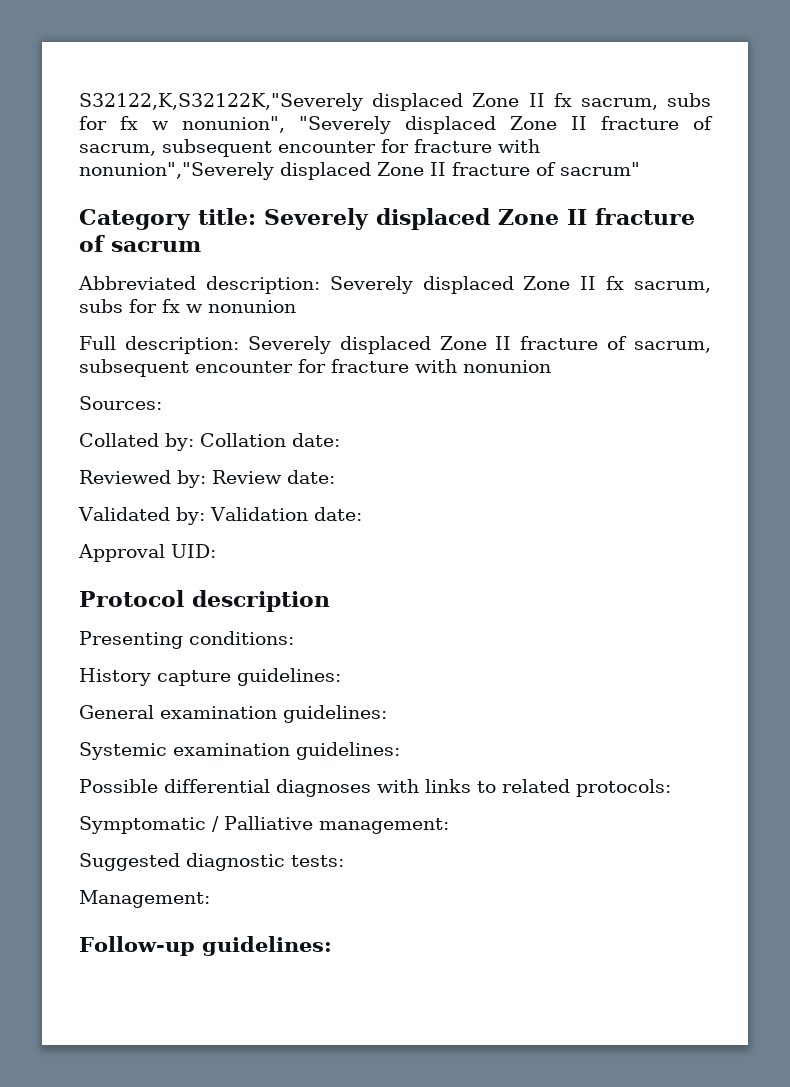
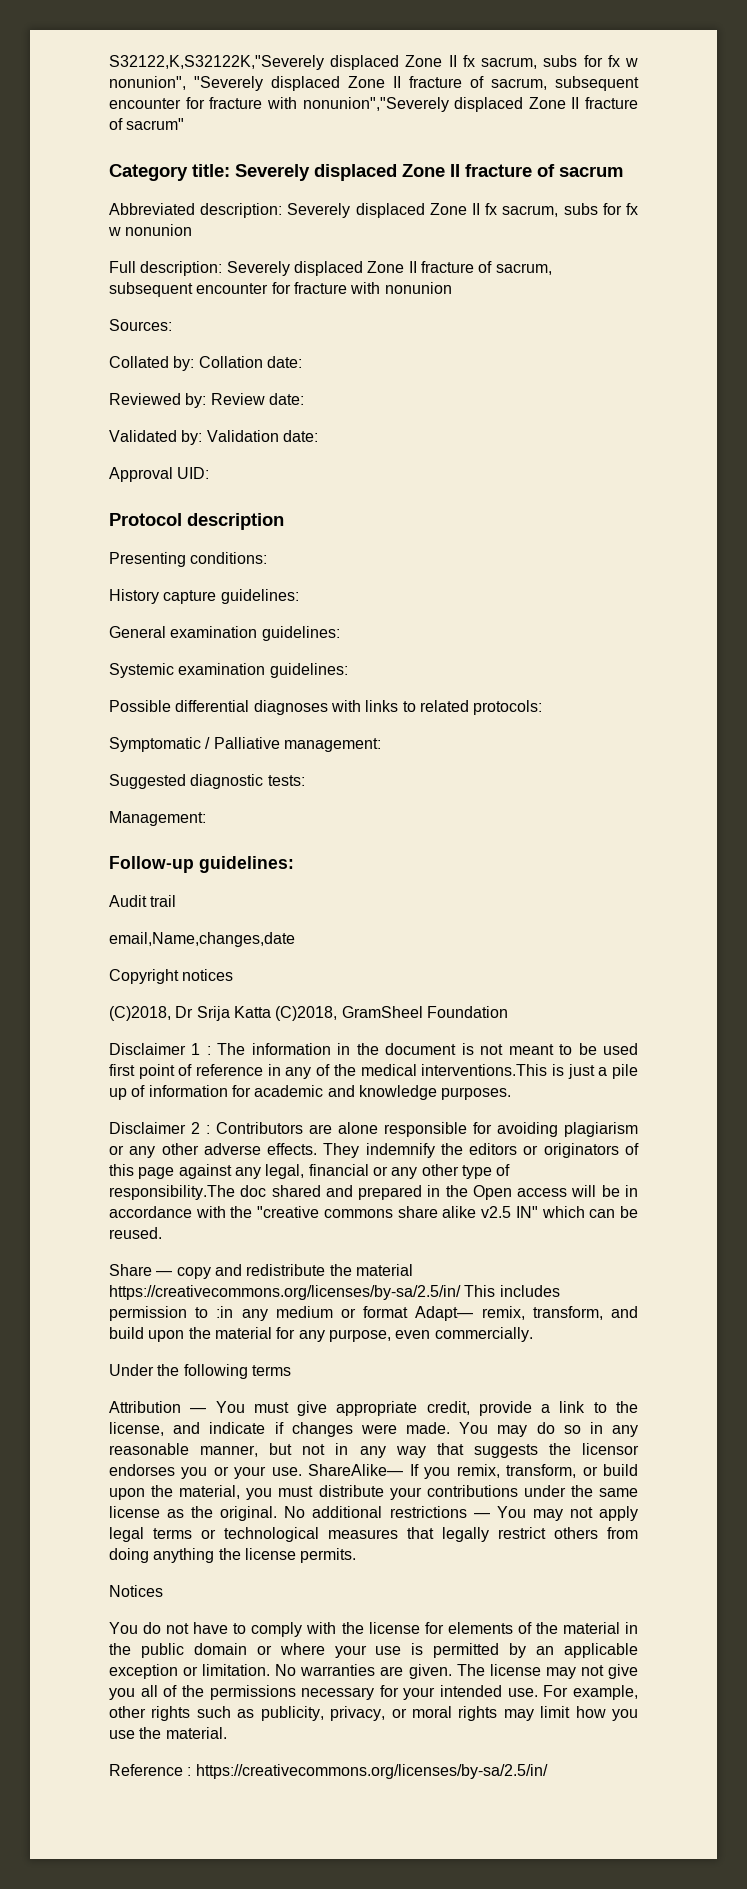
+ Audit trail
+ email,Name,changes,date
+ Copyright notices
+ (C)2018, Dr Srija Katta (C)2018, GramSheel Foundation
+ Disclaimer 1 : The information in the document is not meant to be used first point of reference in any of the medical interventions.This is just a pile up of information for academic and knowledge purposes.
+ Disclaimer 2 : Contributors are alone responsible for avoiding plagiarism or any other adverse effects. They indemnify the editors or originators of this page against any legal, financial or any other type of responsibility.The doc shared and prepared in the Open access will be in accordance with the "creative commons share alike v2.5 IN" which can be reused.
+ Share — copy and redistribute the material https://creativecommons.org/licenses/by-sa/2.5/in/ This includes permission to :in any medium or format Adapt— remix, transform, and build upon the material for any purpose, even commercially.
+ Under the following terms
+ Attribution — You must give appropriate credit, provide a link to the license, and indicate if changes were made. You may do so in any reasonable manner, but not in any way that suggests the licensor endorses you or your use. ShareAlike— If you remix, transform, or build upon the material, you must distribute your contributions under the same license as the original. No additional restrictions — You may not apply legal terms or technological measures that legally restrict others from doing anything the license permits.
+ Notices
+ You do not have to comply with the license for elements of the material in the public domain or where your use is permitted by an applicable exception or limitation. No warranties are given. The license may not give you all of the permissions necessary for your intended use. For example, other rights such as publicity, privacy, or moral rights may limit how you use the material.
+ Reference : https://creativecommons.org/licenses/by-sa/2.5/in/

